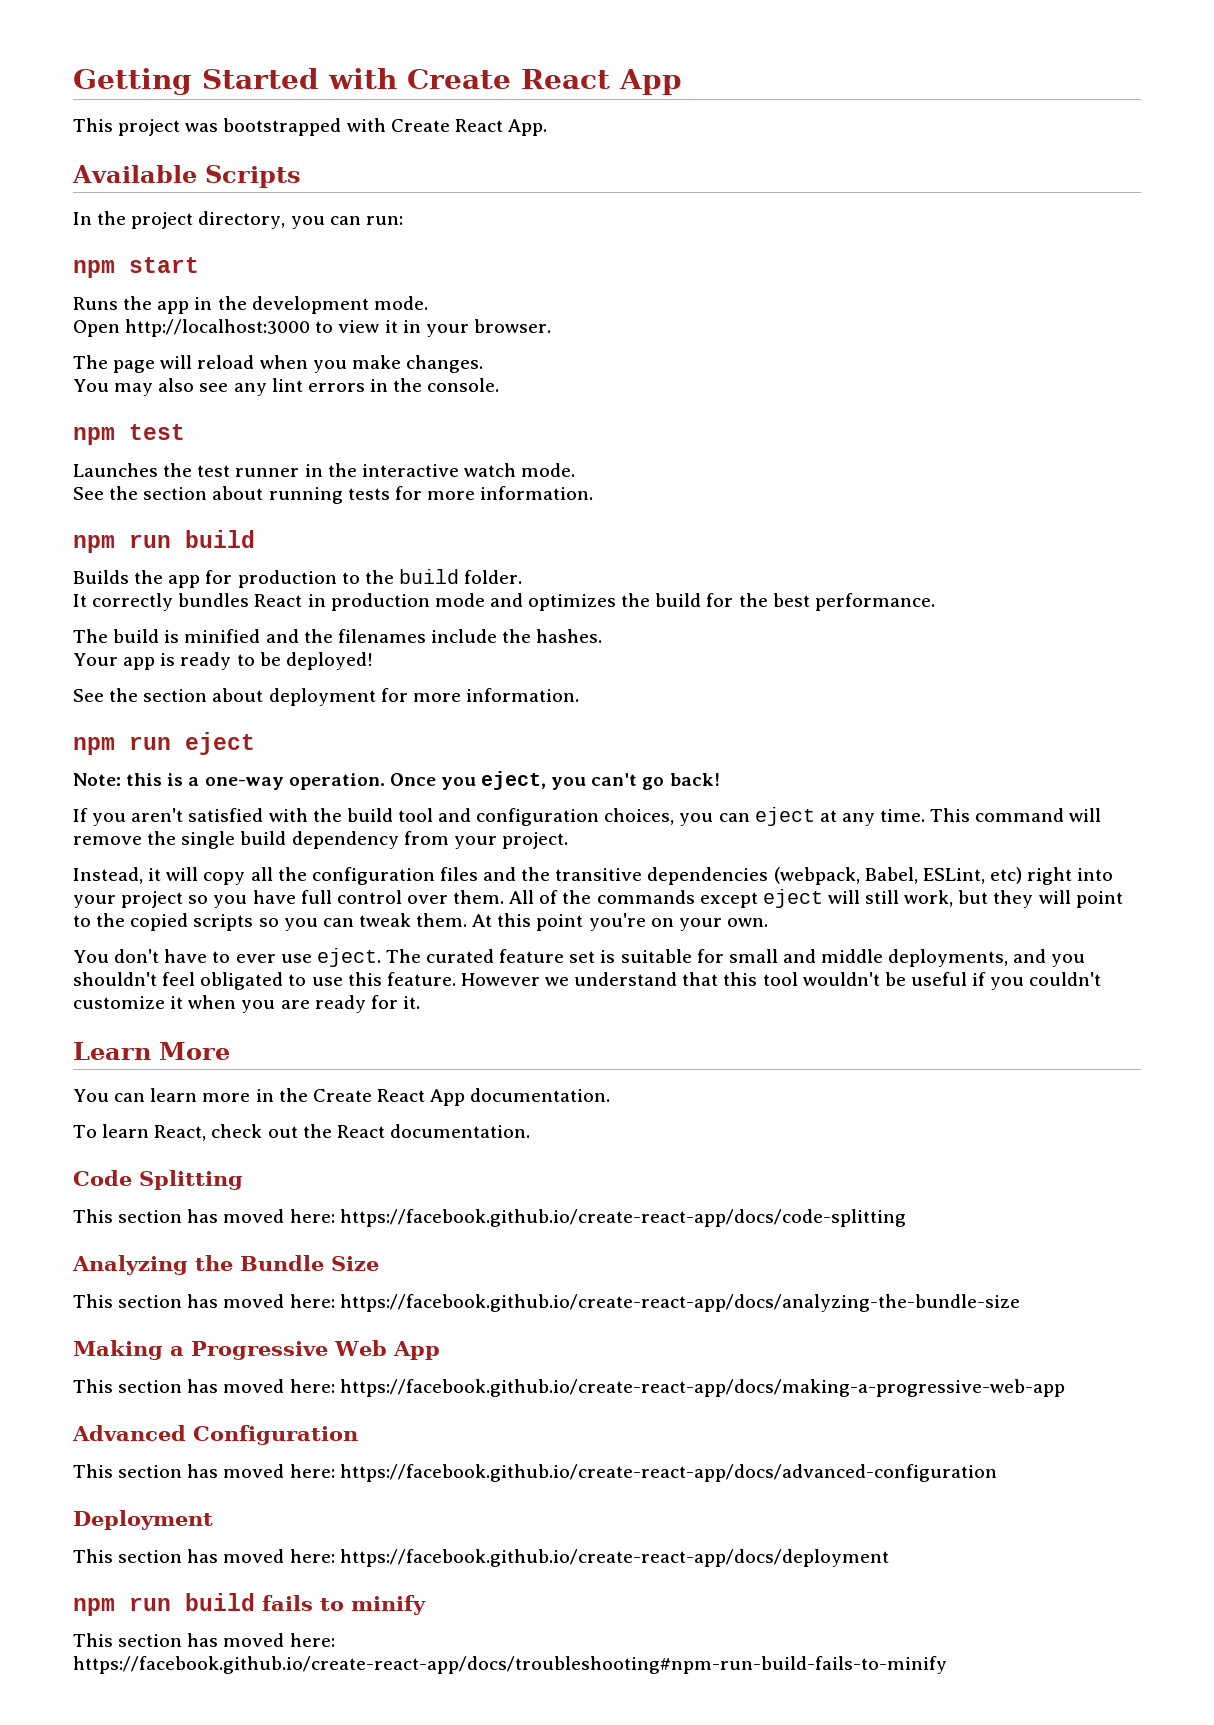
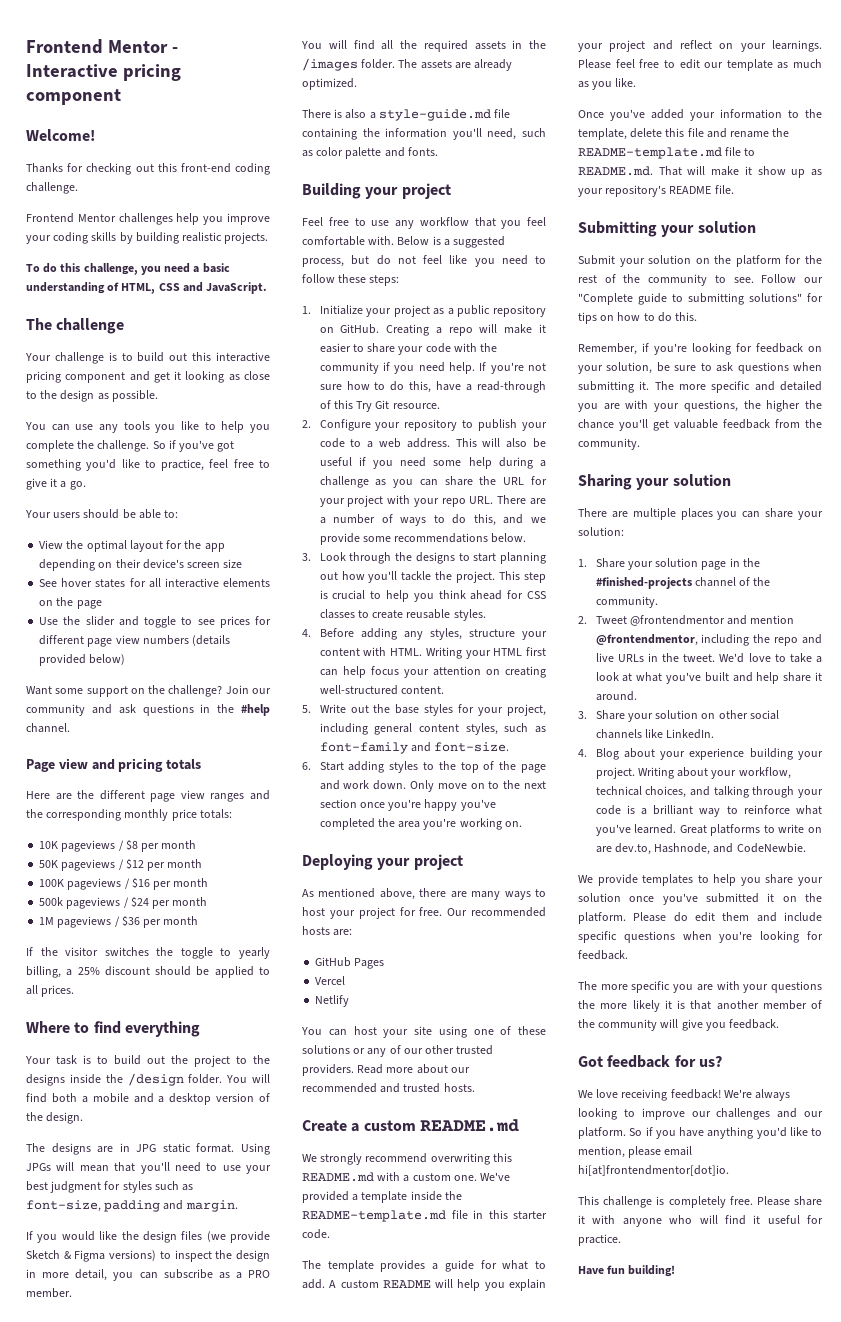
- Getting Started with Create React App
- This project was bootstrapped with Create React App.
- Available Scripts
- In the project directory, you can run:
- npm start
- Runs the app in the development mode.
- Open http://localhost:3000 to view it in your browser.
- The page will reload when you make changes.
- You may also see any lint errors in the console.
- npm test
- Launches the test runner in the interactive watch mode.
- See the section about running tests for more information.
- npm run build
- Builds the app for production to the build folder.
- It correctly bundles React in production mode and optimizes the build for the best performance.
- The build is minified and the filenames include the hashes.
- Your app is ready to be deployed!
- See the section about deployment for more information.
- npm run eject
- Note: this is a one-way operation. Once you eject, you can't go back!
- If you aren't satisfied with the build tool and configuration choices, you can eject at any time. This command will remove the single build dependency from your project.
- Instead, it will copy all the configuration files and the transitive dependencies (webpack, Babel, ESLint, etc) right into your project so you have full control over them. All of the commands except eject will still work, but they will point to the copied scripts so you can tweak them. At this point you're on your own.
- You don't have to ever use eject. The curated feature set is suitable for small and middle deployments, and you shouldn't feel obligated to use this feature. However we understand that this tool wouldn't be useful if you couldn't customize it when you are ready for it.
- Learn More
- You can learn more in the Create React App documentation.
- To learn React, check out the React documentation.
- Code Splitting
- This section has moved here: https://facebook.github.io/create-react-app/docs/code-splitting
- Analyzing the Bundle Size
- This section has moved here: https://facebook.github.io/create-react-app/docs/analyzing-the-bundle-size
- Making a Progressive Web App
- This section has moved here: https://facebook.github.io/create-react-app/docs/making-a-progressive-web-app
- Advanced Configuration
- This section has moved here: https://facebook.github.io/create-react-app/docs/advanced-configuration
- Deployment
- This section has moved here: https://facebook.github.io/create-react-app/docs/deployment
- npm run build fails to minify
- This section has moved here: https://facebook.github.io/create-react-app/docs/troubleshooting#npm-run-build-fails-to-minify
+ Frontend Mentor - Interactive pricing component
+ Welcome!
+ Thanks for checking out this front-end coding challenge.
+ Frontend Mentor challenges help you improve your coding skills by building realistic projects.
+ To do this challenge, you need a basic understanding of HTML, CSS and JavaScript.
+ The challenge
+ Your challenge is to build out this interactive pricing component and get it looking as close to the design as possible.
+ You can use any tools you like to help you complete the challenge. So if you've got something you'd like to practice, feel free to give it a go.
+ Your users should be able to:
+ View the optimal layout for the app depending on their device's screen size
+ See hover states for all interactive elements on the page
+ Use the slider and toggle to see prices for different page view numbers (details provided below)
+ Want some support on the challenge? Join our community and ask questions in the #help channel.
+ Page view and pricing totals
+ Here are the different page view ranges and the corresponding monthly price totals:
+ 10K pageviews / $8 per month
+ 50K pageviews / $12 per month
+ 100K pageviews / $16 per month
+ 500k pageviews / $24 per month
+ 1M pageviews / $36 per month
+ If the visitor switches the toggle to yearly billing, a 25% discount should be applied to all prices.
+ Where to find everything
+ Your task is to build out the project to the designs inside the /design folder. You will find both a mobile and a desktop version of the design.
+ The designs are in JPG static format. Using JPGs will mean that you'll need to use your best judgment for styles such as font-size, padding and margin.
+ If you would like the design files (we provide Sketch & Figma versions) to inspect the design in more detail, you can subscribe as a PRO member.
+ You will find all the required assets in the /images folder. The assets are already optimized.
+ There is also a style-guide.md file containing the information you'll need, such as color palette and fonts.
+ Building your project
+ Feel free to use any workflow that you feel comfortable with. Below is a suggested process, but do not feel like you need to follow these steps:
+ 1. Initialize your project as a public repository on GitHub. Creating a repo will make it easier to share your code with the community if you need help. If you're not sure how to do this, have a read-through of this Try Git resource.
+ 2. Configure your repository to publish your code to a web address. This will also be useful if you need some help during a challenge as you can share the URL for your project with your repo URL. There are a number of ways to do this, and we provide some recommendations below.
+ 3. Look through the designs to start planning out how you'll tackle the project. This step is crucial to help you think ahead for CSS classes to create reusable styles.
+ 4. Before adding any styles, structure your content with HTML. Writing your HTML first can help focus your attention on creating well-structured content.
+ 5. Write out the base styles for your project, including general content styles, such as font-family and font-size.
+ 6. Start adding styles to the top of the page and work down. Only move on to the next section once you're happy you've completed the area you're working on.
+ Deploying your project
+ As mentioned above, there are many ways to host your project for free. Our recommended hosts are:
+ GitHub Pages
+ Vercel
+ Netlify
+ You can host your site using one of these solutions or any of our other trusted providers. Read more about our recommended and trusted hosts.
+ Create a custom README.md
+ We strongly recommend overwriting this README.md with a custom one. We've provided a template inside the README-template.md file in this starter code.
+ The template provides a guide for what to add. A custom README will help you explain your project and reflect on your learnings. Please feel free to edit our template as much as you like.
+ Once you've added your information to the template, delete this file and rename the README-template.md file to README.md. That will make it show up as your repository's README file.
+ Submitting your solution
+ Submit your solution on the platform for the rest of the community to see. Follow our "Complete guide to submitting solutions" for tips on how to do this.
+ Remember, if you're looking for feedback on your solution, be sure to ask questions when submitting it. The more specific and detailed you are with your questions, the higher the chance you'll get valuable feedback from the community.
+ Sharing your solution
+ There are multiple places you can share your solution:
+ 1. Share your solution page in the #finished-projects channel of the community.
+ 2. Tweet @frontendmentor and mention @frontendmentor, including the repo and live URLs in the tweet. We'd love to take a look at what you've built and help share it around.
+ 3. Share your solution on other social channels like LinkedIn.
+ 4. Blog about your experience building your project. Writing about your workflow, technical choices, and talking through your code is a brilliant way to reinforce what you've learned. Great platforms to write on are dev.to, Hashnode, and CodeNewbie.
+ We provide templates to help you share your solution once you've submitted it on the platform. Please do edit them and include specific questions when you're looking for feedback.
+ The more specific you are with your questions the more likely it is that another member of the community will give you feedback.
+ Got feedback for us?
+ We love receiving feedback! We're always looking to improve our challenges and our platform. So if you have anything you'd like to mention, please email hi[at]frontendmentor[dot]io.
+ This challenge is completely free. Please share it with anyone who will find it useful for practice.
+ Have fun building!

